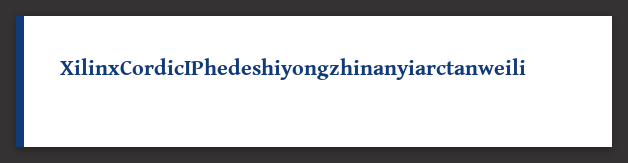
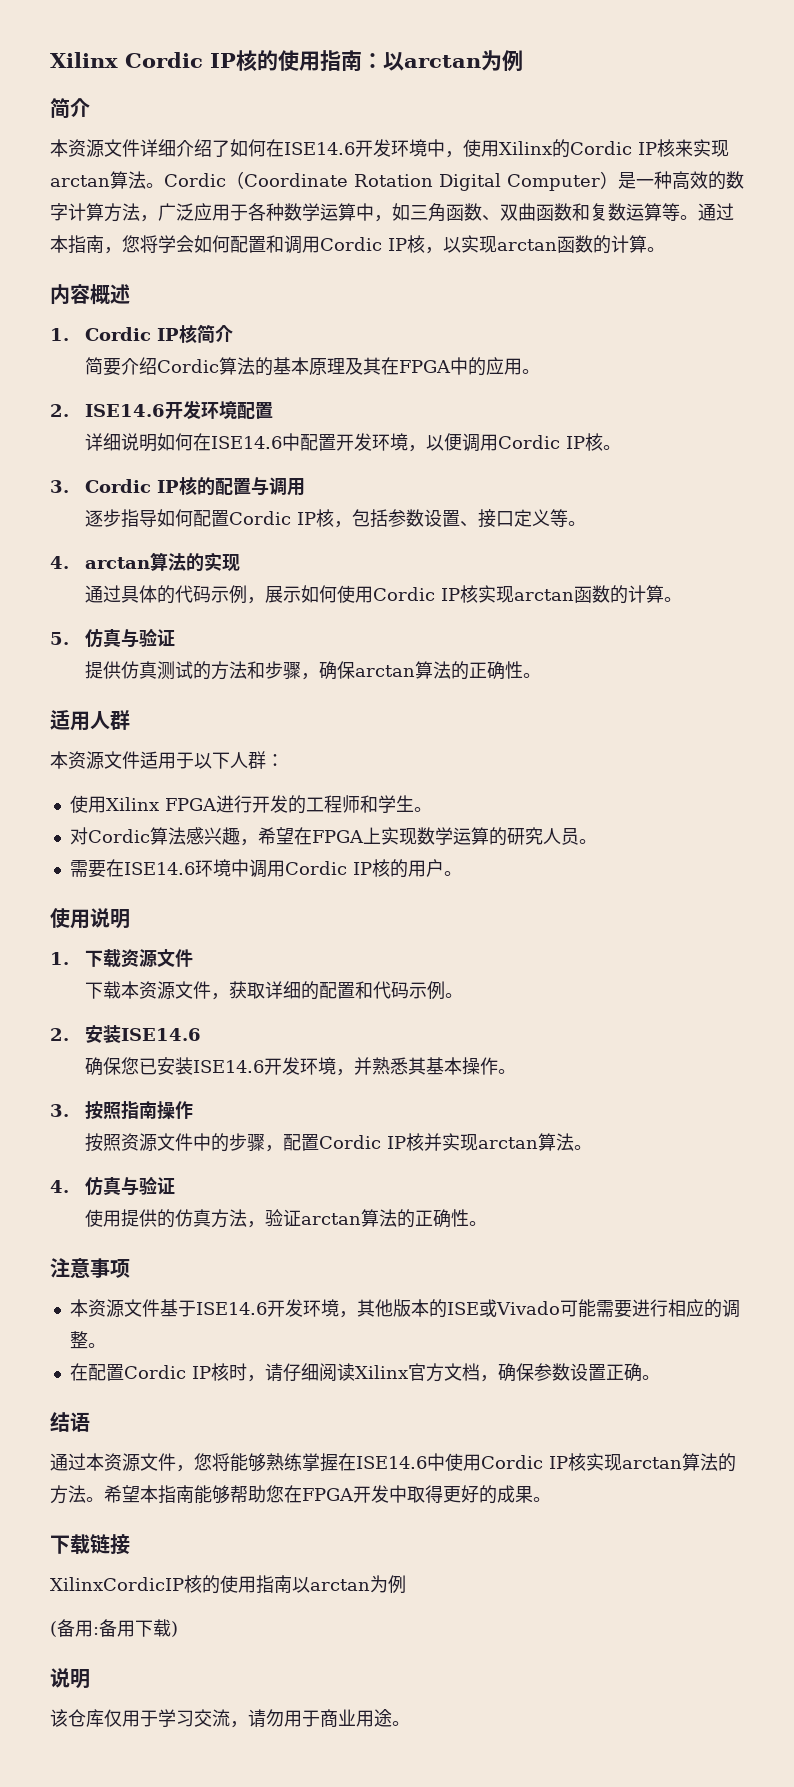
- XilinxCordicIPhedeshiyongzhinanyiarctanweili
+ Xilinx Cordic IP核的使用指南：以arctan为例
+ 简介
+ 本资源文件详细介绍了如何在ISE14.6开发环境中，使用Xilinx的Cordic IP核来实现arctan算法。Cordic（Coordinate Rotation Digital Computer）是一种高效的数字计算方法，广泛应用于各种数学运算中，如三角函数、双曲函数和复数运算等。通过本指南，您将学会如何配置和调用Cordic IP核，以实现arctan函数的计算。
+ 内容概述
+ 1. Cordic IP核简介
+ 简要介绍Cordic算法的基本原理及其在FPGA中的应用。
+ 2. ISE14.6开发环境配置
+ 详细说明如何在ISE14.6中配置开发环境，以便调用Cordic IP核。
+ 3. Cordic IP核的配置与调用
+ 逐步指导如何配置Cordic IP核，包括参数设置、接口定义等。
+ 4. arctan算法的实现
+ 通过具体的代码示例，展示如何使用Cordic IP核实现arctan函数的计算。
+ 5.仿真与验证
+ 提供仿真测试的方法和步骤，确保arctan算法的正确性。
+ 适用人群
+ 本资源文件适用于以下人群：
+ 使用Xilinx FPGA进行开发的工程师和学生。
+ 对Cordic算法感兴趣，希望在FPGA上实现数学运算的研究人员。
+ 需要在ISE14.6环境中调用Cordic IP核的用户。
+ 使用说明
+ 1.下载资源文件
+ 下载本资源文件，获取详细的配置和代码示例。
+ 2.安装ISE14.6
+ 确保您已安装ISE14.6开发环境，并熟悉其基本操作。
+ 3.按照指南操作
+ 按照资源文件中的步骤，配置Cordic IP核并实现arctan算法。
+ 4.仿真与验证
+ 使用提供的仿真方法，验证arctan算法的正确性。
+ 注意事项
+ 本资源文件基于ISE14.6开发环境，其他版本的ISE或Vivado可能需要进行相应的调整。
+ 在配置Cordic IP核时，请仔细阅读Xilinx官方文档，确保参数设置正确。
+ 结语
+ 通过本资源文件，您将能够熟练掌握在ISE14.6中使用Cordic IP核实现arctan算法的方法。希望本指南能够帮助您在FPGA开发中取得更好的成果。
+ 下载链接
+ XilinxCordicIP核的使用指南以arctan为例
+ (备用:备用下载)
+ 说明
+ 该仓库仅用于学习交流，请勿用于商业用途。

